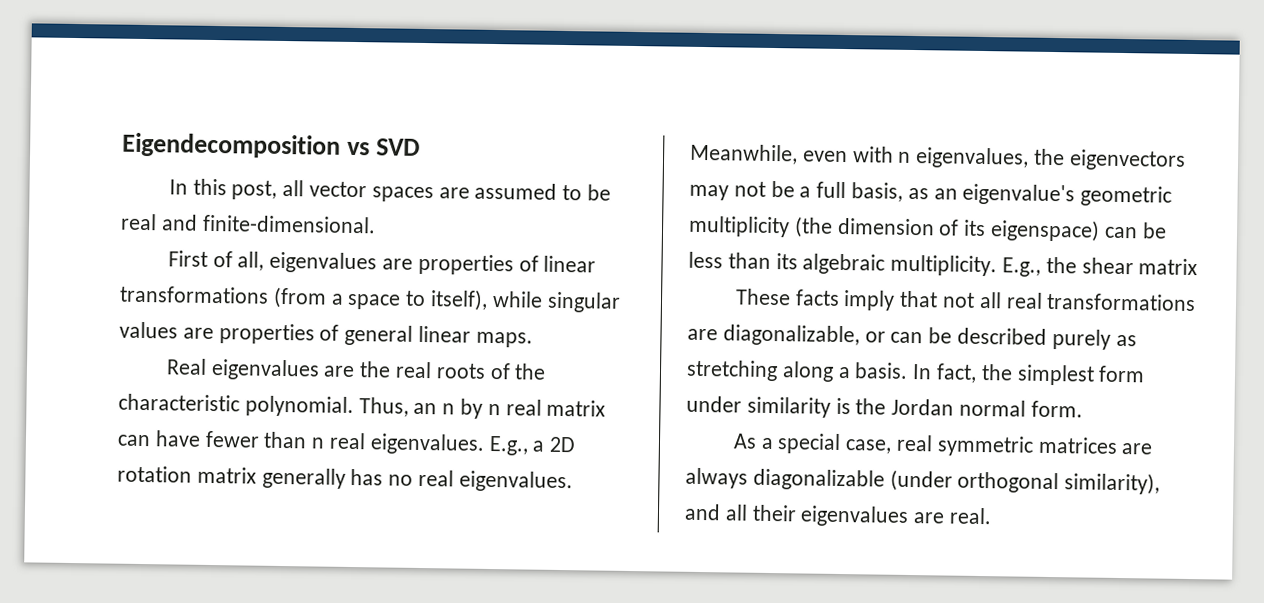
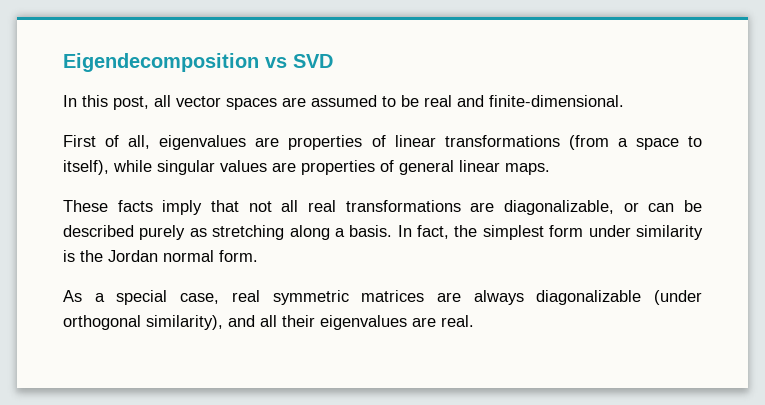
- Real eigenvalues are the real roots of the characteristic polynomial. Thus, an n by n real matrix can have fewer than n real eigenvalues. E.g., a 2D rotation matrix generally has no real eigenvalues. Meanwhile, even with n eigenvalues, the eigenvectors may not be a full basis, as an eigenvalue's geometric multiplicity (the dimension of its eigenspace) can be less than its algebraic multiplicity. E.g., the shear matrix

